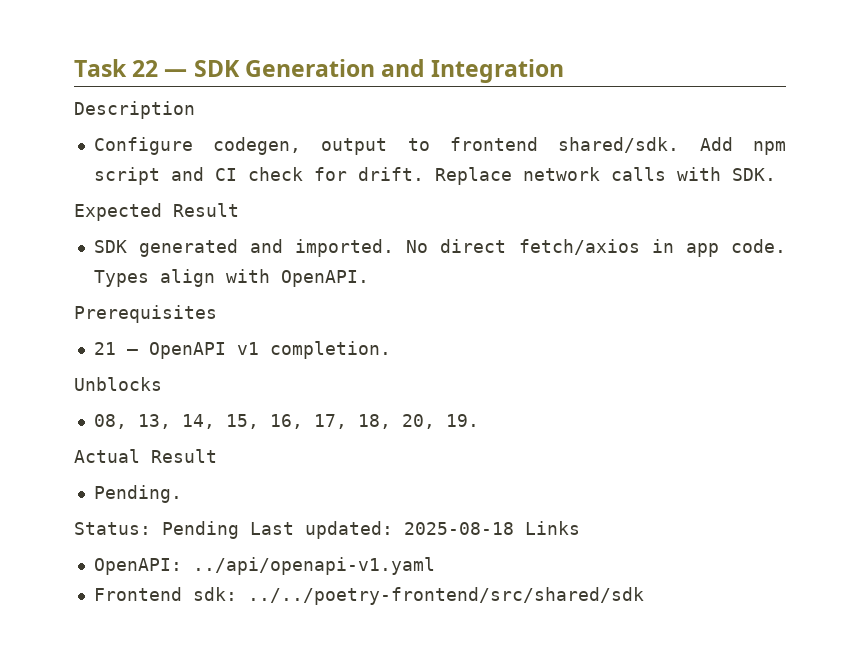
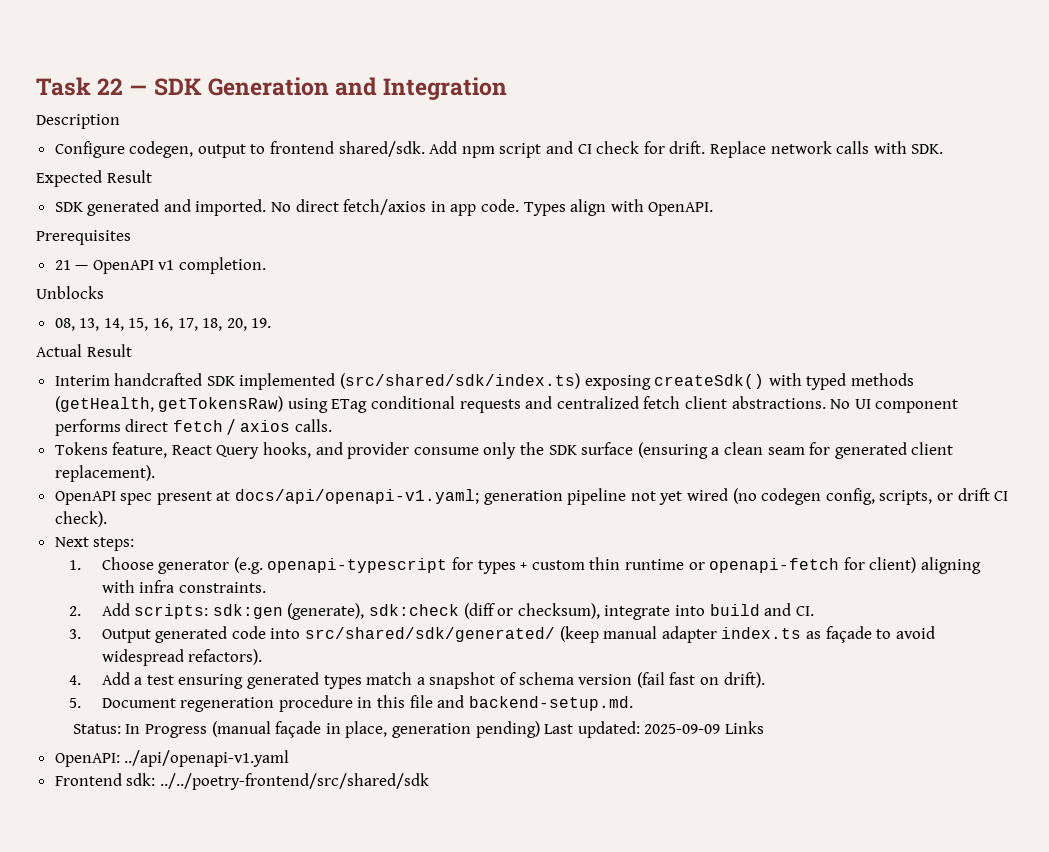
- Pending.
- Status: Pending Last updated: 2025-08-18 Links
+ Interim handcrafted SDK implemented (src/shared/sdk/index.ts) exposing createSdk() with typed methods (getHealth, getTokensRaw) using ETag conditional requests and centralized fetch client abstractions. No UI component performs direct fetch / axios calls.
+ Tokens feature, React Query hooks, and provider consume only the SDK surface (ensuring a clean seam for generated client replacement).
+ OpenAPI spec present at docs/api/openapi-v1.yaml; generation pipeline not yet wired (no codegen config, scripts, or drift CI check).
+ Next steps:
+ 1. Choose generator (e.g. openapi-typescript for types + custom thin runtime or openapi-fetch for client) aligning with infra constraints.
+ 2. Add scripts: sdk:gen (generate), sdk:check (diff or checksum), integrate into build and CI.
+ 3. Output generated code into src/shared/sdk/generated/ (keep manual adapter index.ts as façade to avoid widespread refactors).
+ 4. Add a test ensuring generated types match a snapshot of schema version (fail fast on drift).
+ 5. Document regeneration procedure in this file and backend-setup.md.
+ Status: In Progress (manual façade in place, generation pending) Last updated: 2025-09-09 Links

